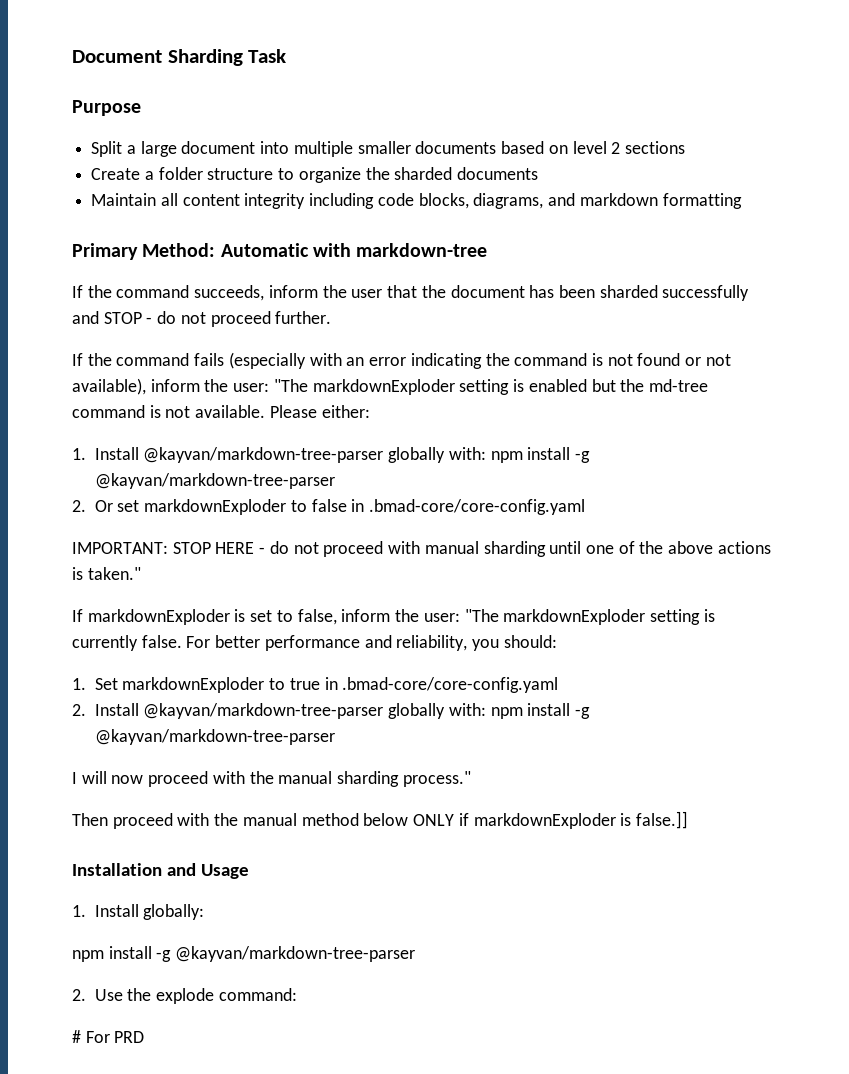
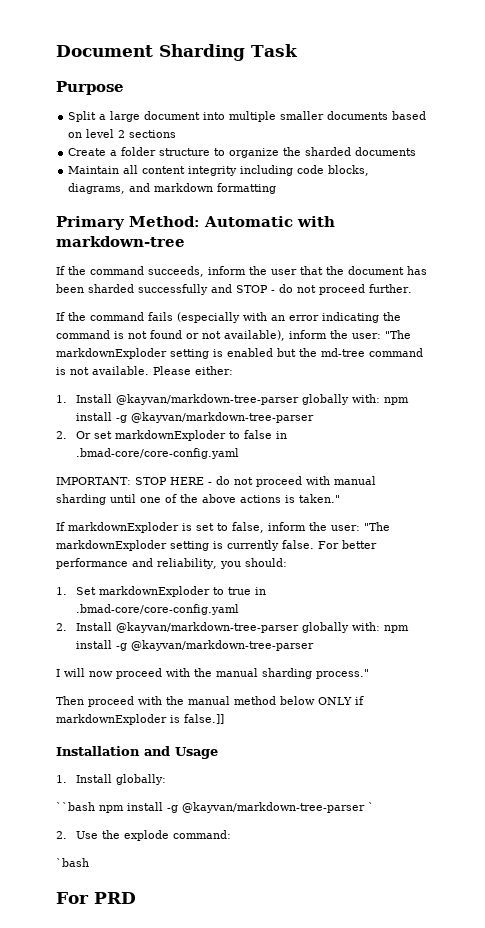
  1. Install globally:
- npm install -g @kayvan/markdown-tree-parser
+ ``bash npm install -g @kayvan/markdown-tree-parser `
- # For PRD
+ `bash
+ For PRD

